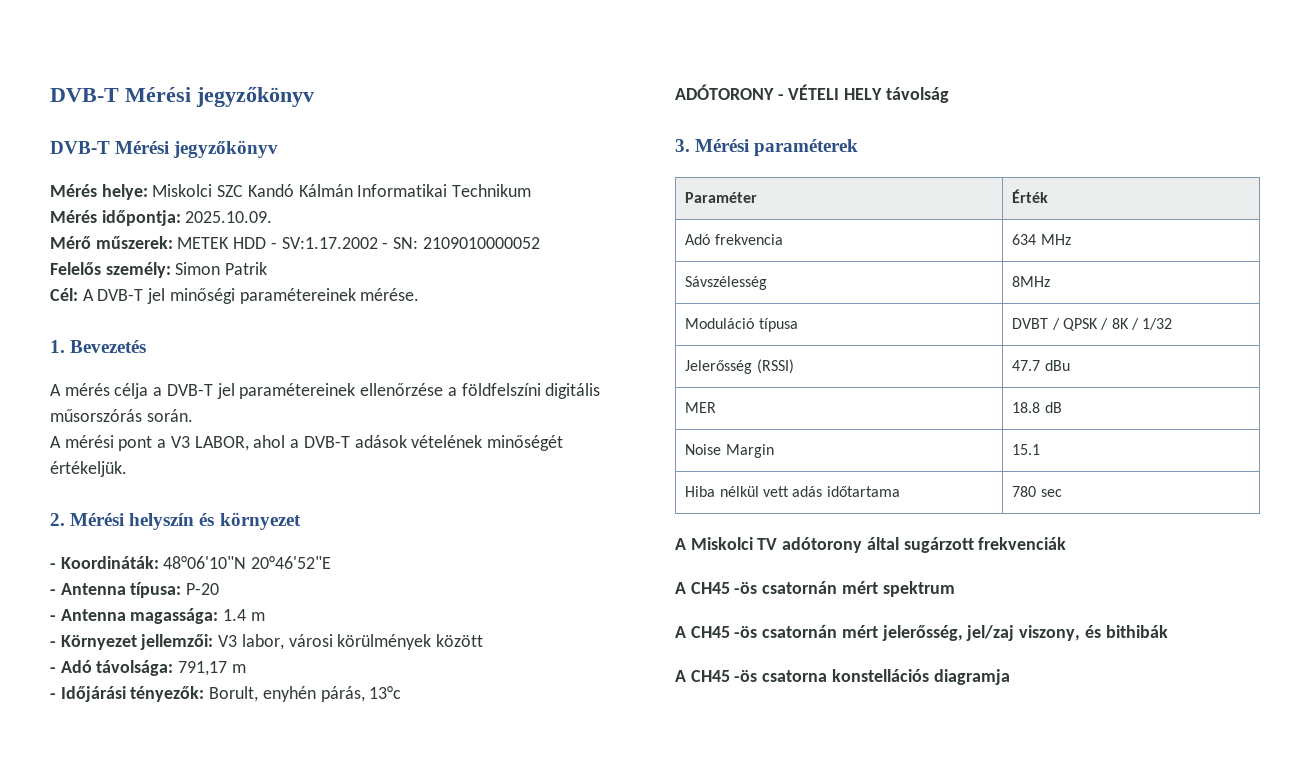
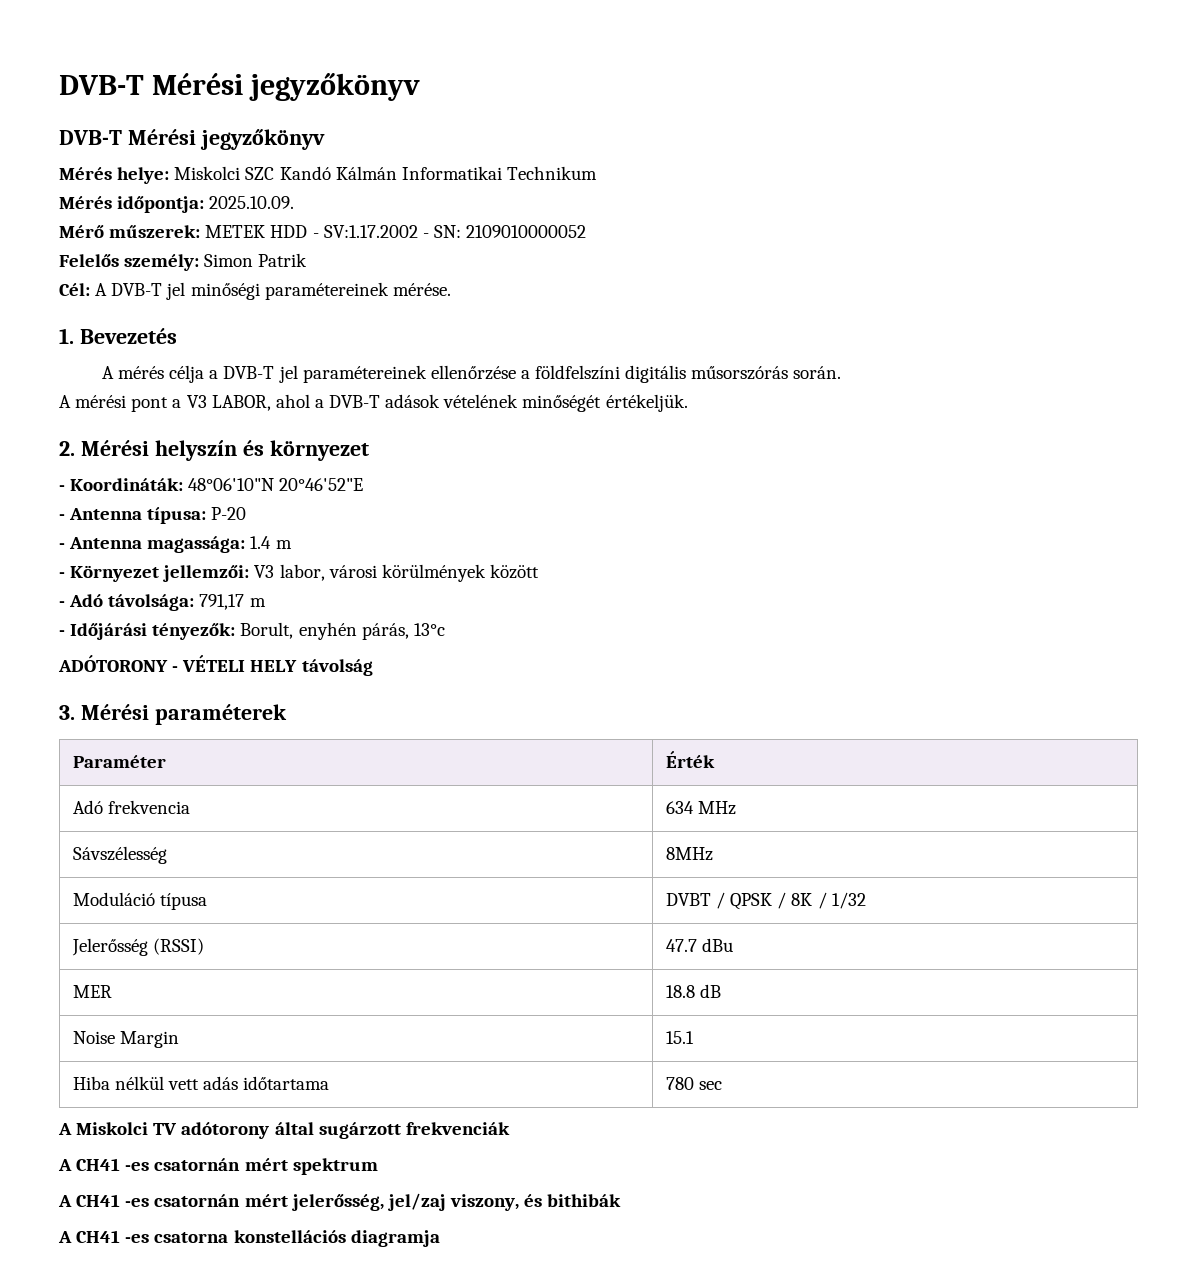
- A CH45 -ös csatornán mért spektrum
+ A CH41 -es csatornán mért spektrum
- A CH45 -ös csatornán mért jelerősség, jel/zaj viszony, és bithibák
+ A CH41 -es csatornán mért jelerősség, jel/zaj viszony, és bithibák
- A CH45 -ös csatorna konstellációs diagramja
+ A CH41 -es csatorna konstellációs diagramja

